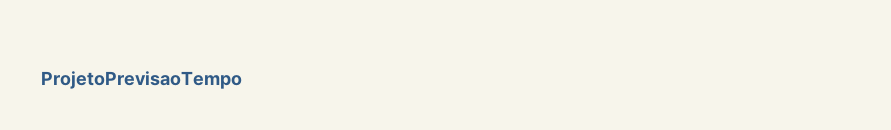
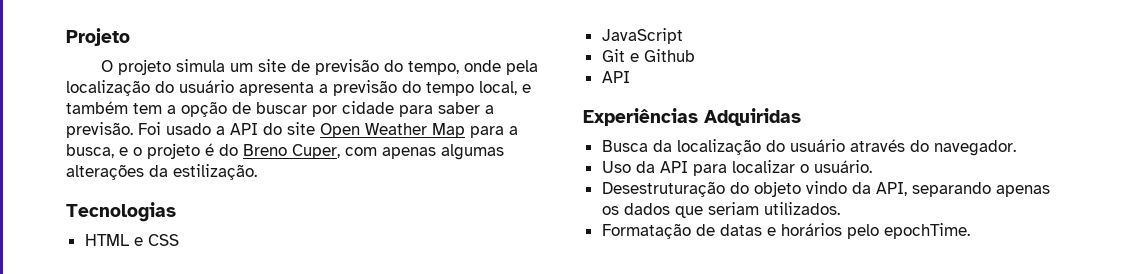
- ProjetoPrevisaoTempo
+ Projeto
+ O projeto simula um site de previsão do tempo, onde pela localização do usuário apresenta a previsão do tempo local, e também tem a opção de buscar por cidade para saber a previsão. Foi usado a API do site Open Weather Map para a busca, e o projeto é do Breno Cuper, com apenas algumas alterações da estilização.
+ Tecnologias
+ HTML e CSS
+ JavaScript
+ Git e Github
+ API
+ Experiências Adquiridas
+ Busca da localização do usuário através do navegador.
+ Uso da API para localizar o usuário.
+ Desestruturação do objeto vindo da API, separando apenas os dados que seriam utilizados.
+ Formatação de datas e horários pelo epochTime.

